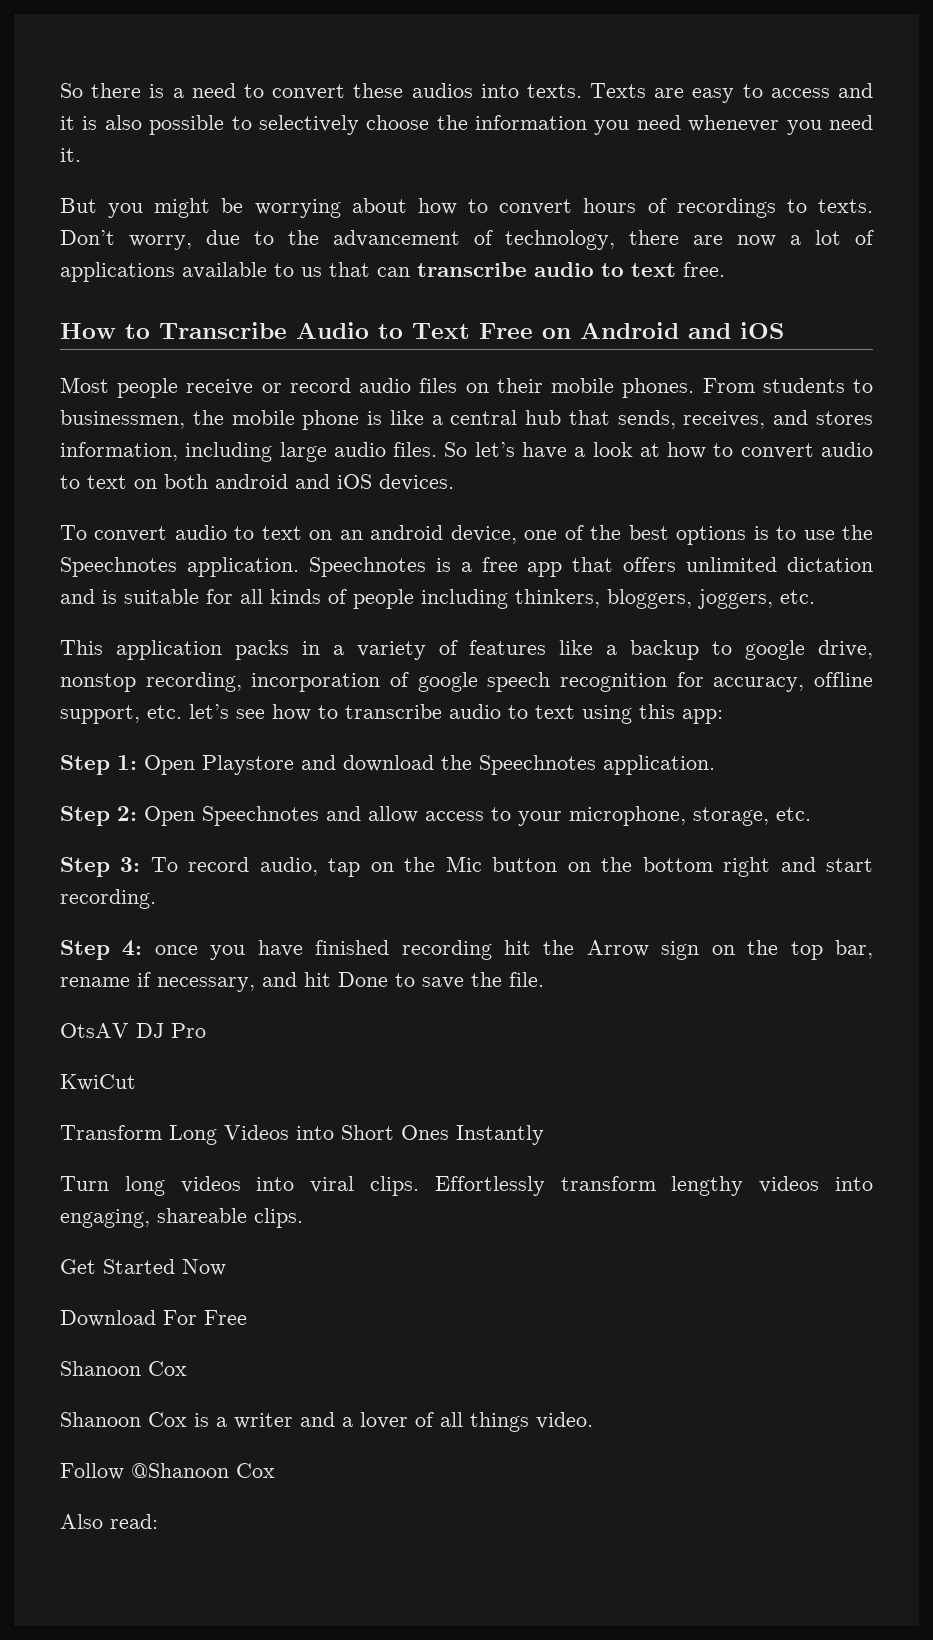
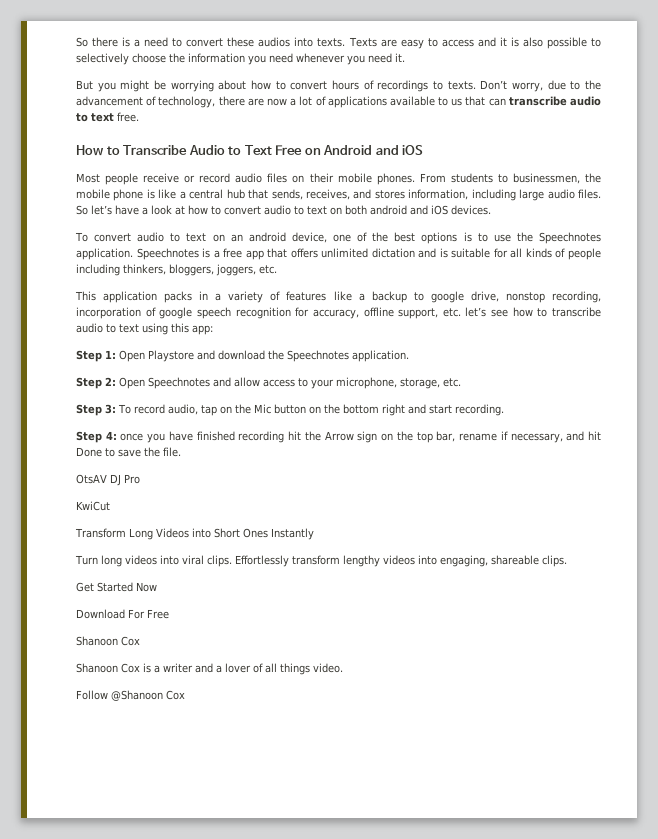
- Also read:

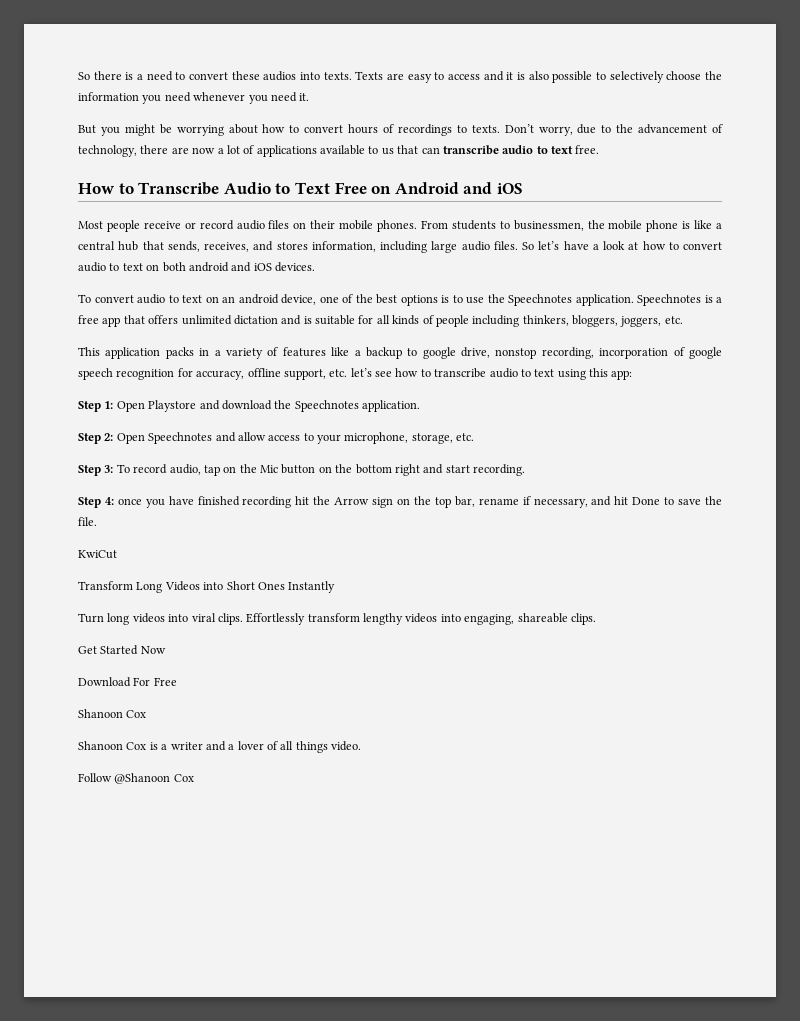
- OtsAV DJ Pro

